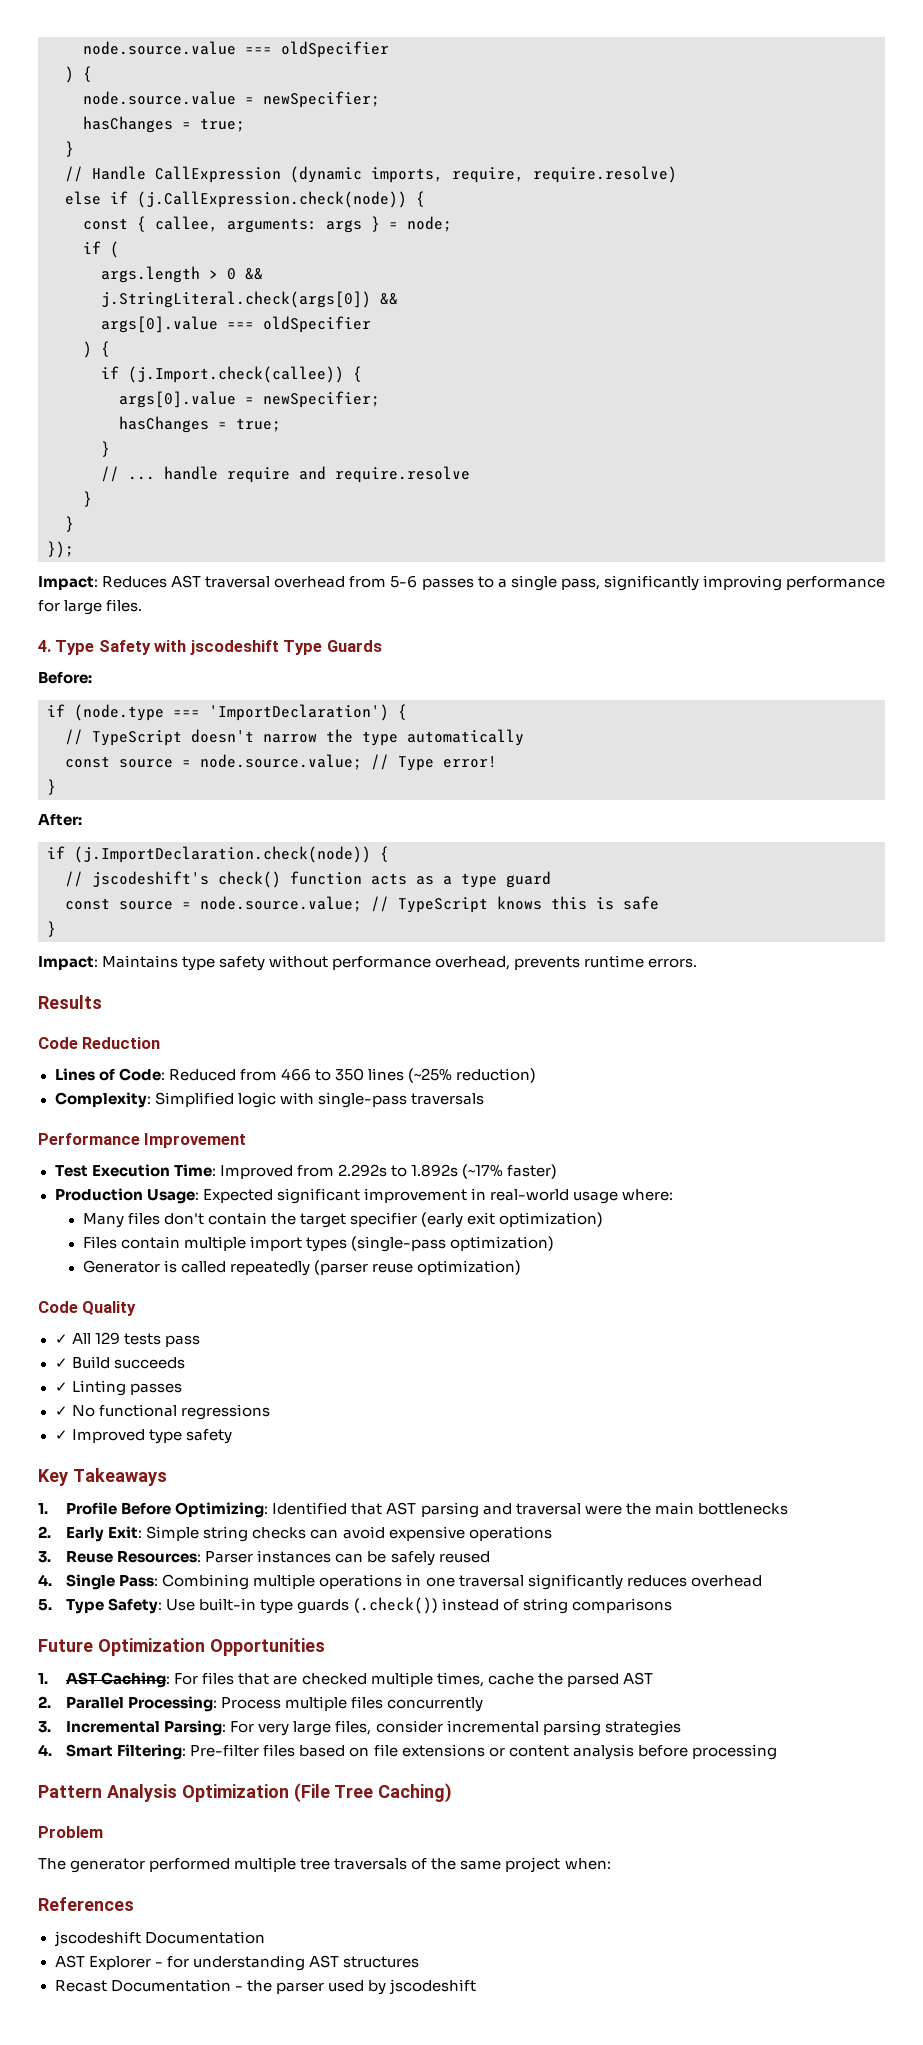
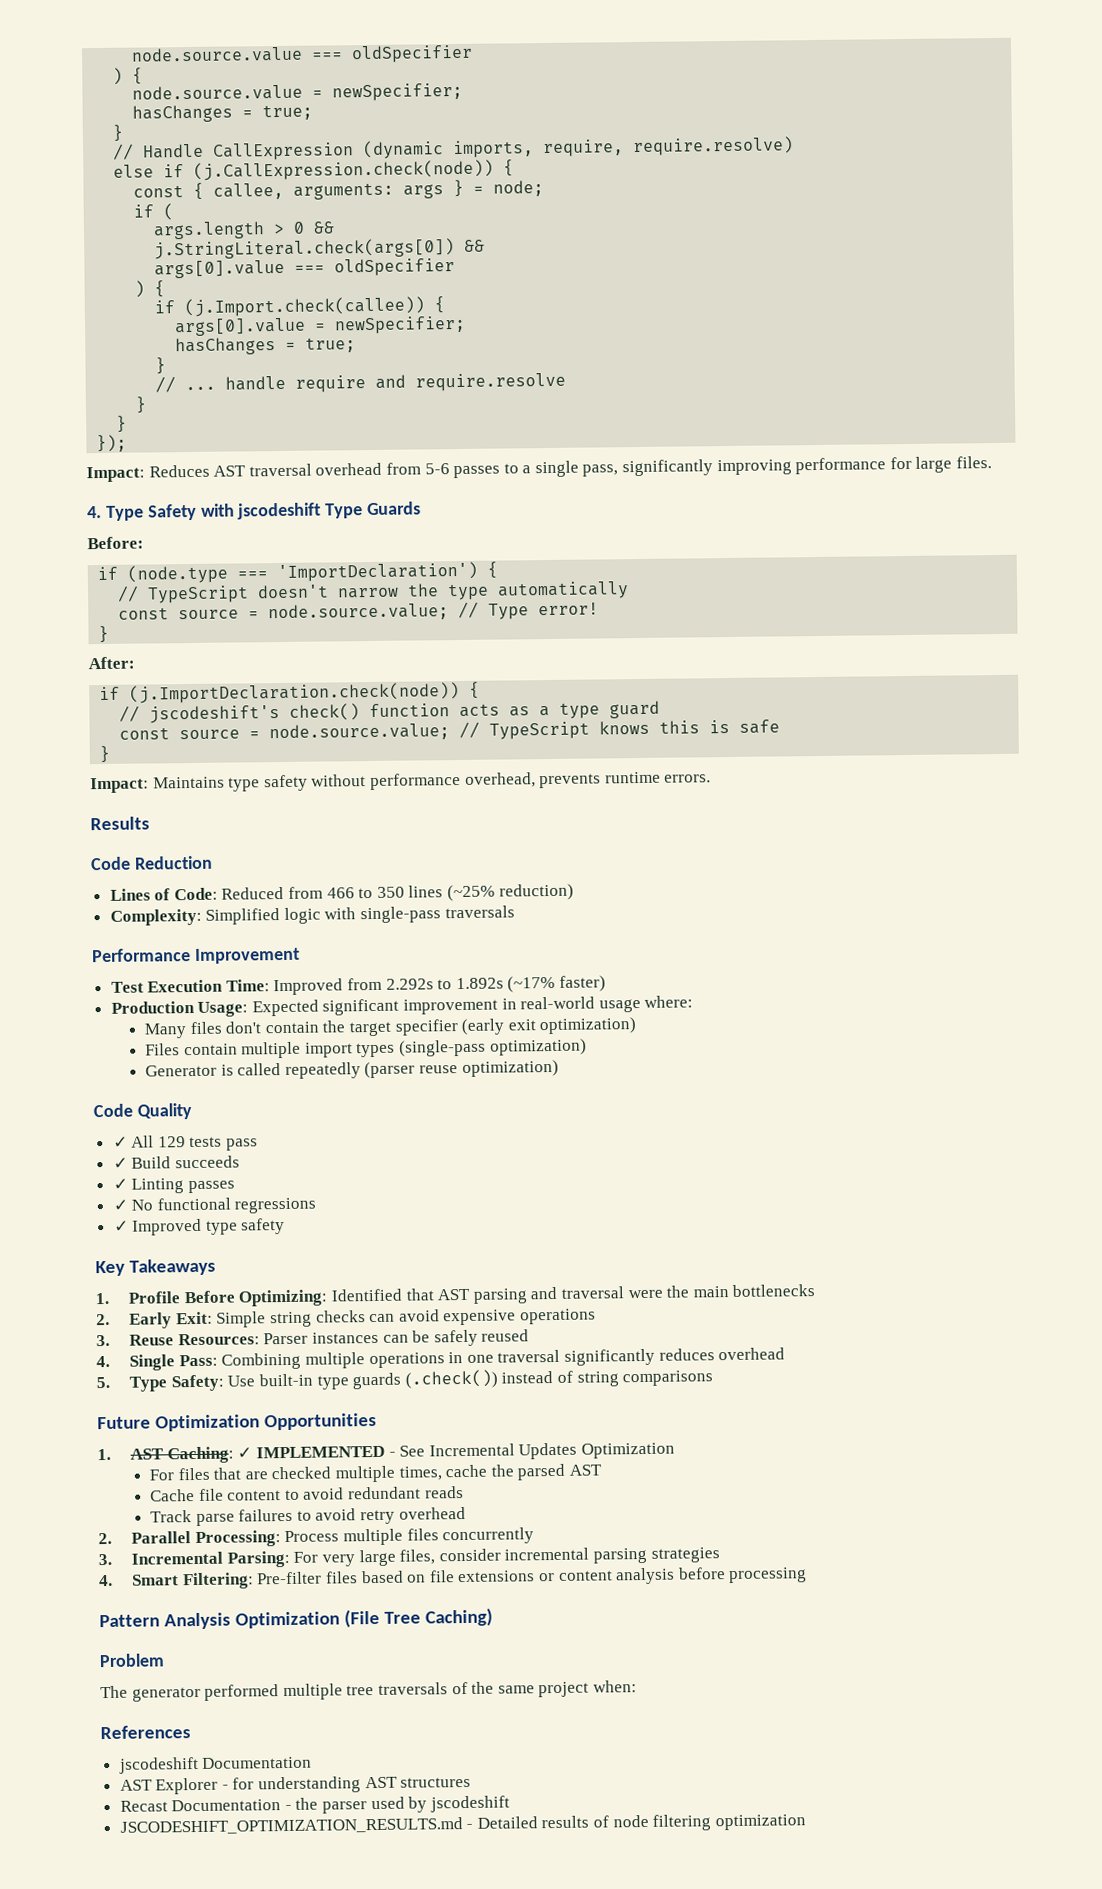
- 1. AST Caching: For files that are checked multiple times, cache the parsed AST
+ 1. AST Caching: ✓ IMPLEMENTED - See Incremental Updates Optimization
+ For files that are checked multiple times, cache the parsed AST
+ Cache file content to avoid redundant reads
+ Track parse failures to avoid retry overhead
+ JSCODESHIFT_OPTIMIZATION_RESULTS.md - Detailed results of node filtering optimization

